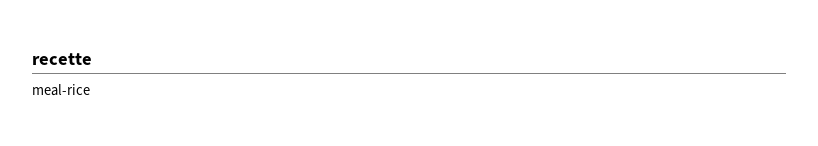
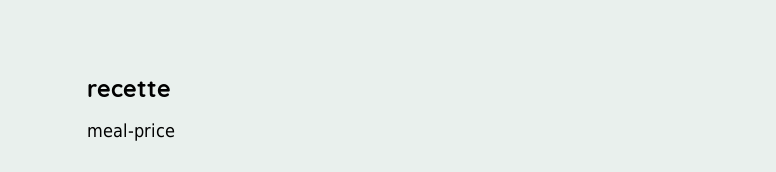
- meal-rice
+ meal-price

